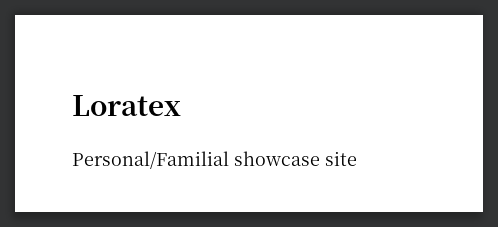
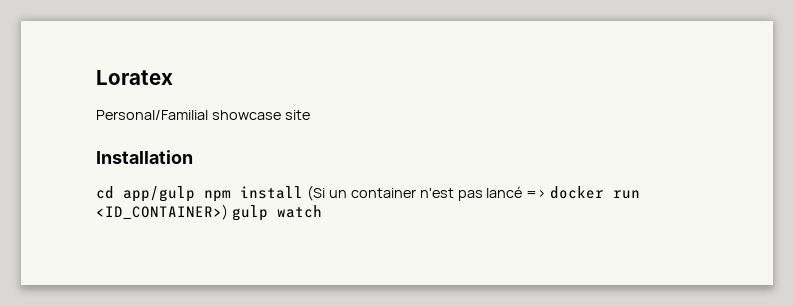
+ Installation
+ cd app/gulp npm install (Si un container n'est pas lancé => docker run <ID_CONTAINER>) gulp watch

